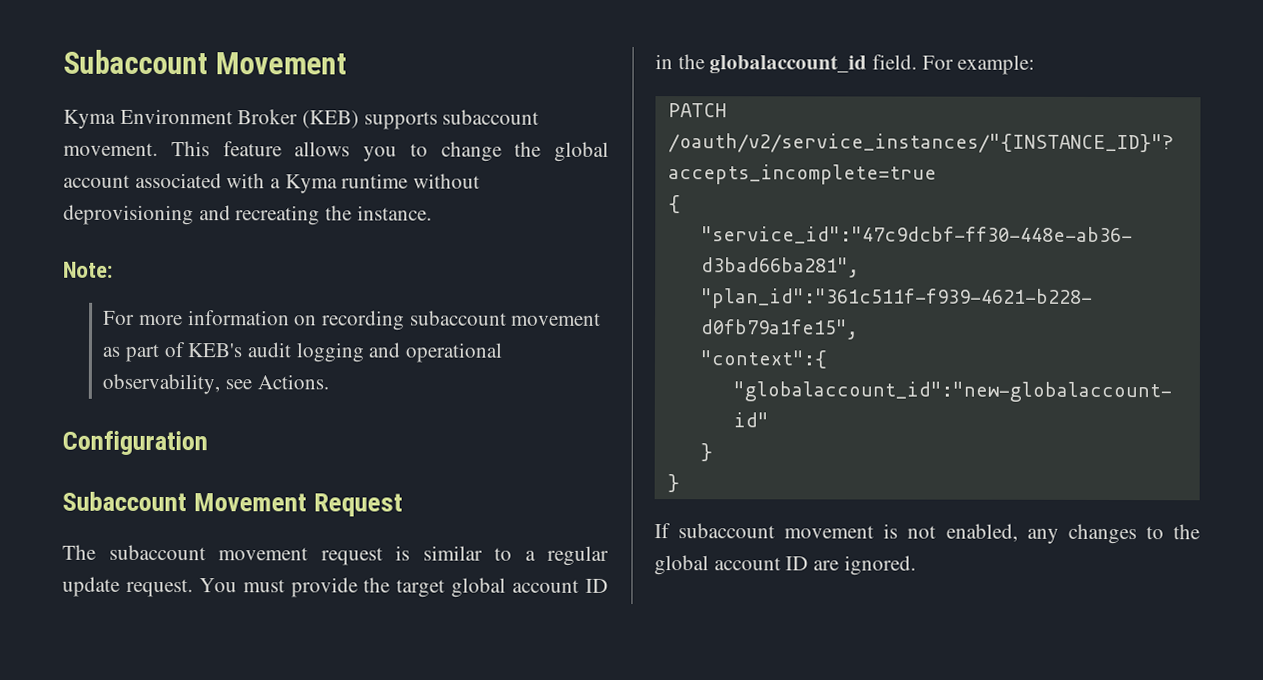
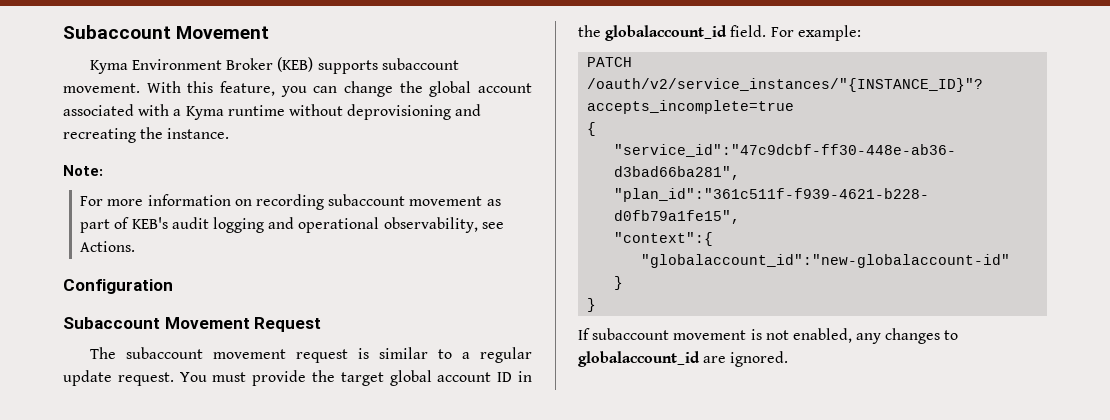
- This feature allows you to change the global account associated with a Kyma runtime without deprovisioning and recreating the instance.
+ With this feature, you can change the global account associated with a Kyma runtime without deprovisioning and recreating the instance.
- If subaccount movement is not enabled, any changes to the global account ID are ignored.
+ If subaccount movement is not enabled, any changes to globalaccount_id are ignored.

